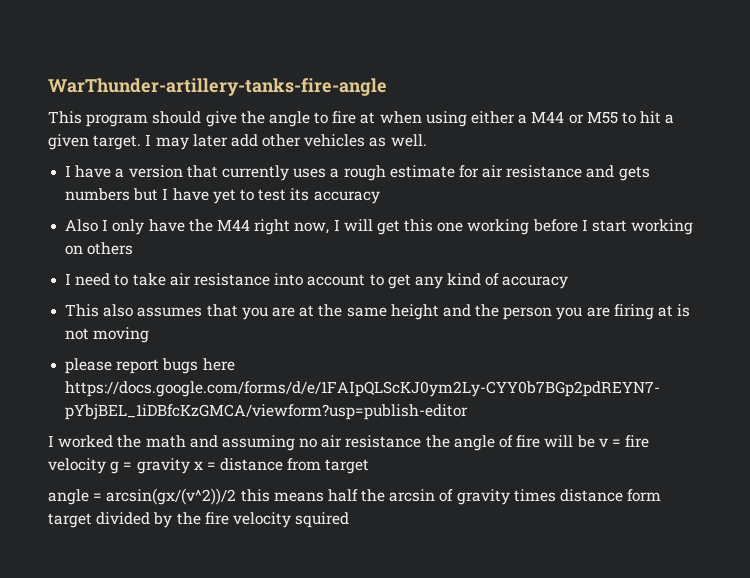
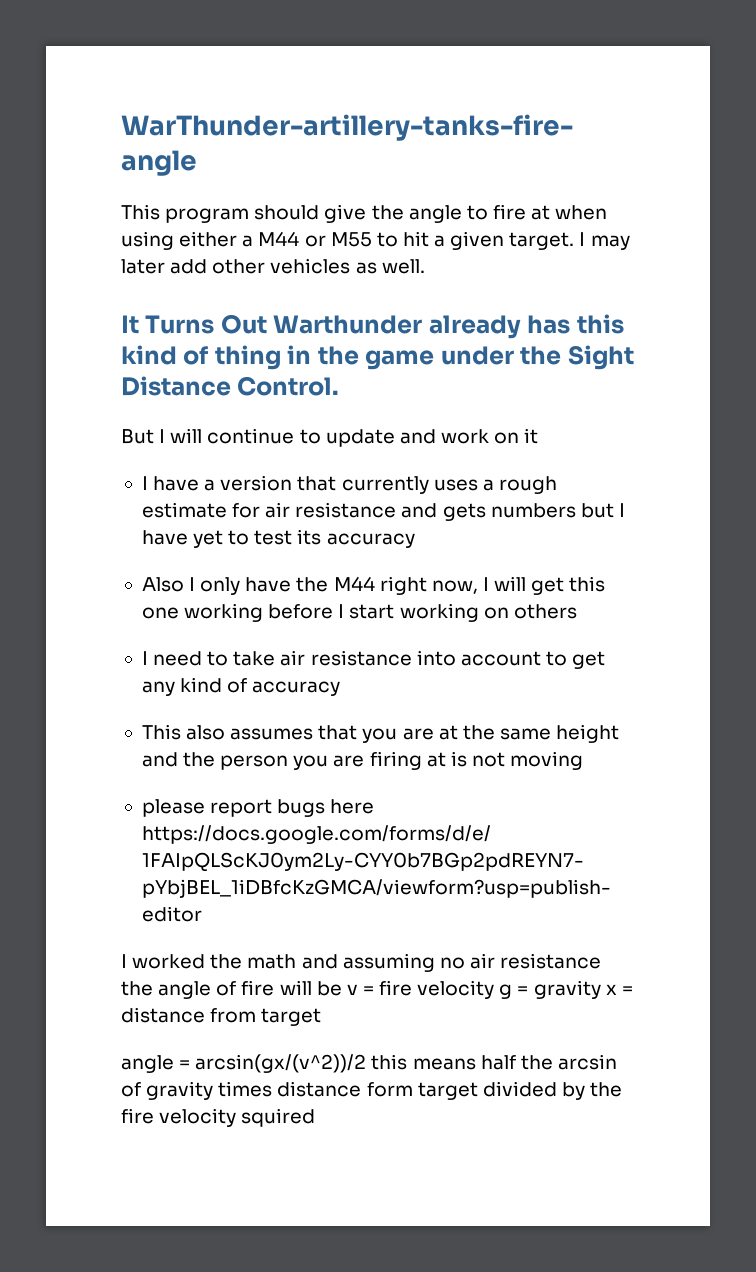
+ It Turns Out Warthunder already has this kind of thing in the game under the Sight Distance Control.
+ But I will continue to update and work on it

